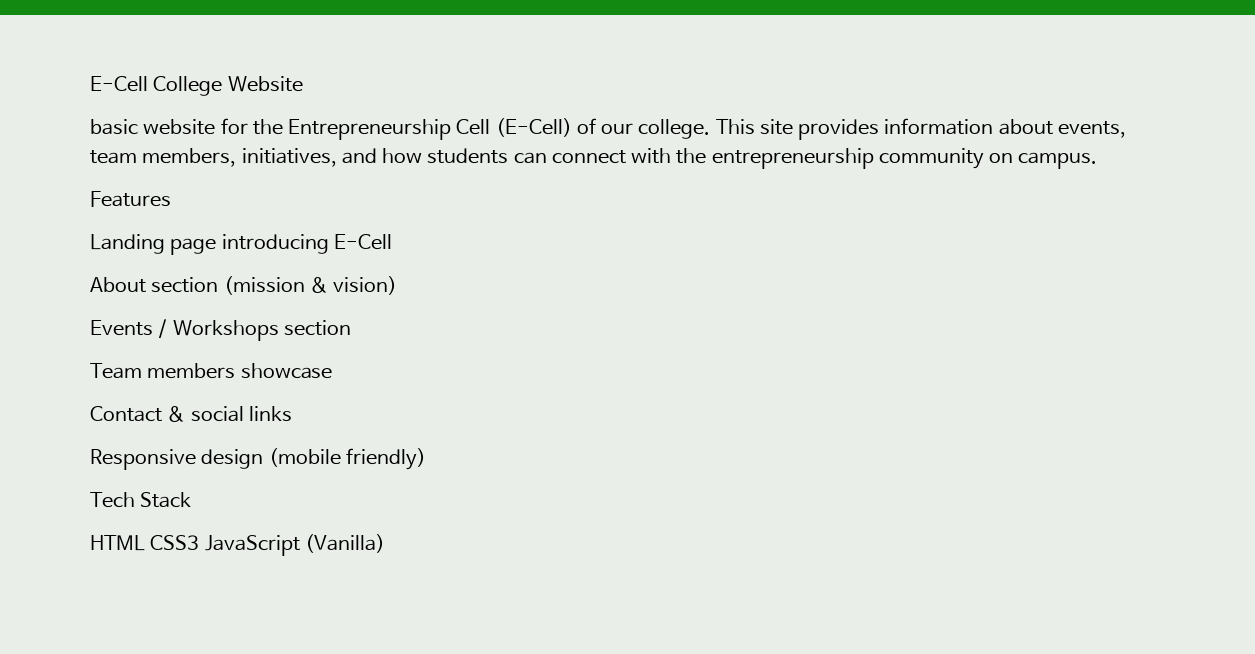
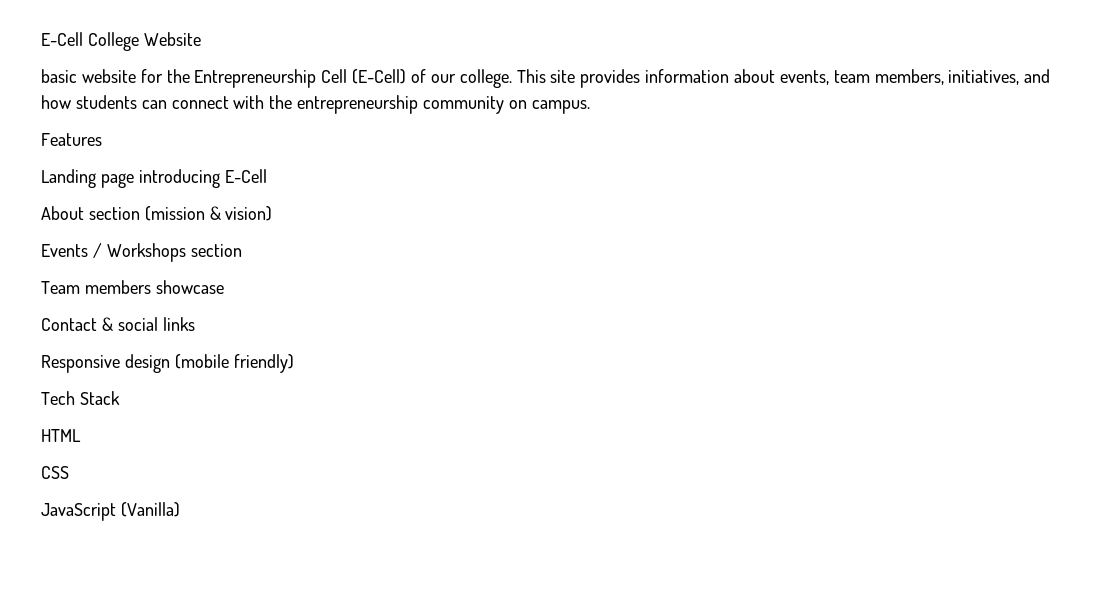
- HTML CSS3 JavaScript (Vanilla)
+ HTML
+ CSS
+ JavaScript (Vanilla)

